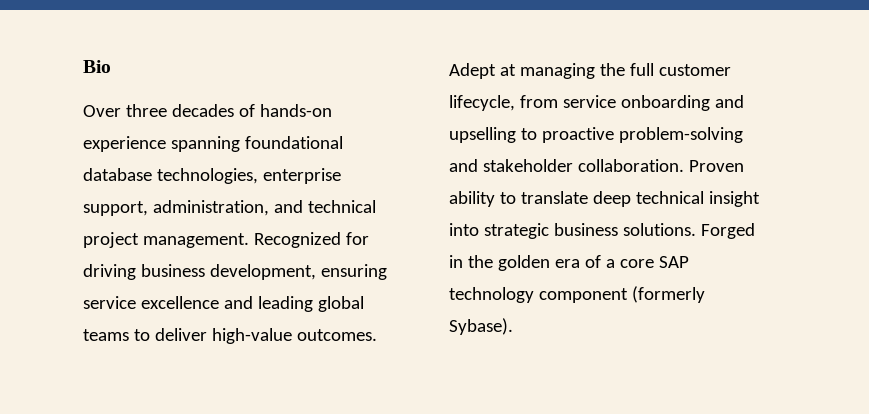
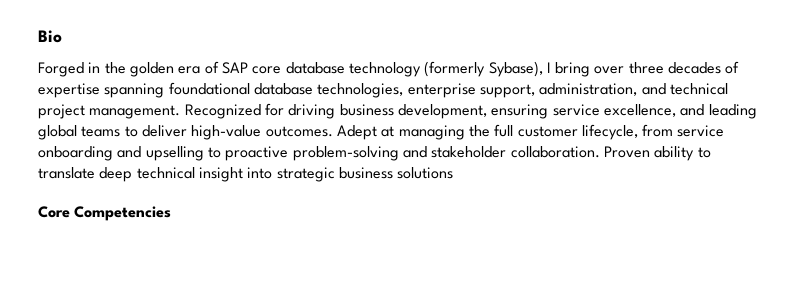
- Over three decades of hands-on experience spanning foundational database technologies, enterprise support, administration, and technical project management.
+ Forged in the golden era of SAP core database technology (formerly Sybase), I bring over three decades of expertise spanning foundational database technologies, enterprise support, administration, and technical project management.
- Recognized for driving business development, ensuring service excellence and leading global teams to deliver high-value outcomes.
+ Recognized for driving business development, ensuring service excellence, and leading global teams to deliver high-value outcomes.
- Proven ability to translate deep technical insight into strategic business solutions. Forged in the golden era of a core SAP technology component (formerly Sybase).
+ Proven ability to translate deep technical insight into strategic business solutions
+ Core Competencies

